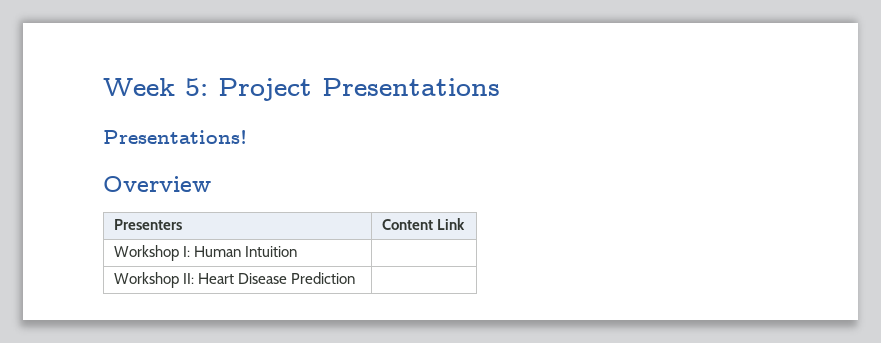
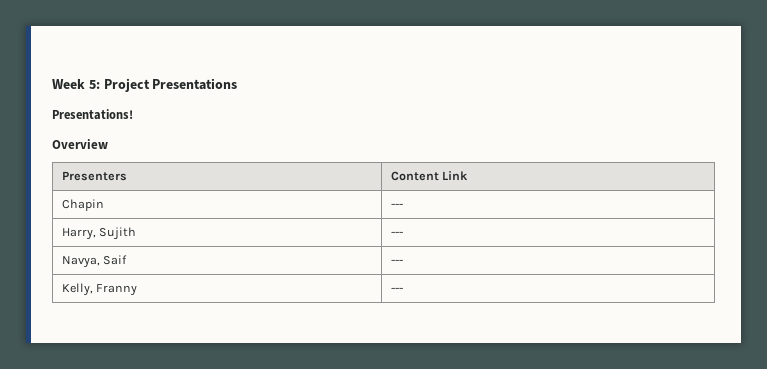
- Workshop I: Human Intuition |
- Workshop II: Heart Disease Prediction |
+ Chapin | ---
+ Harry, Sujith | ---
+ Navya, Saif | ---
+ Kelly, Franny | ---

